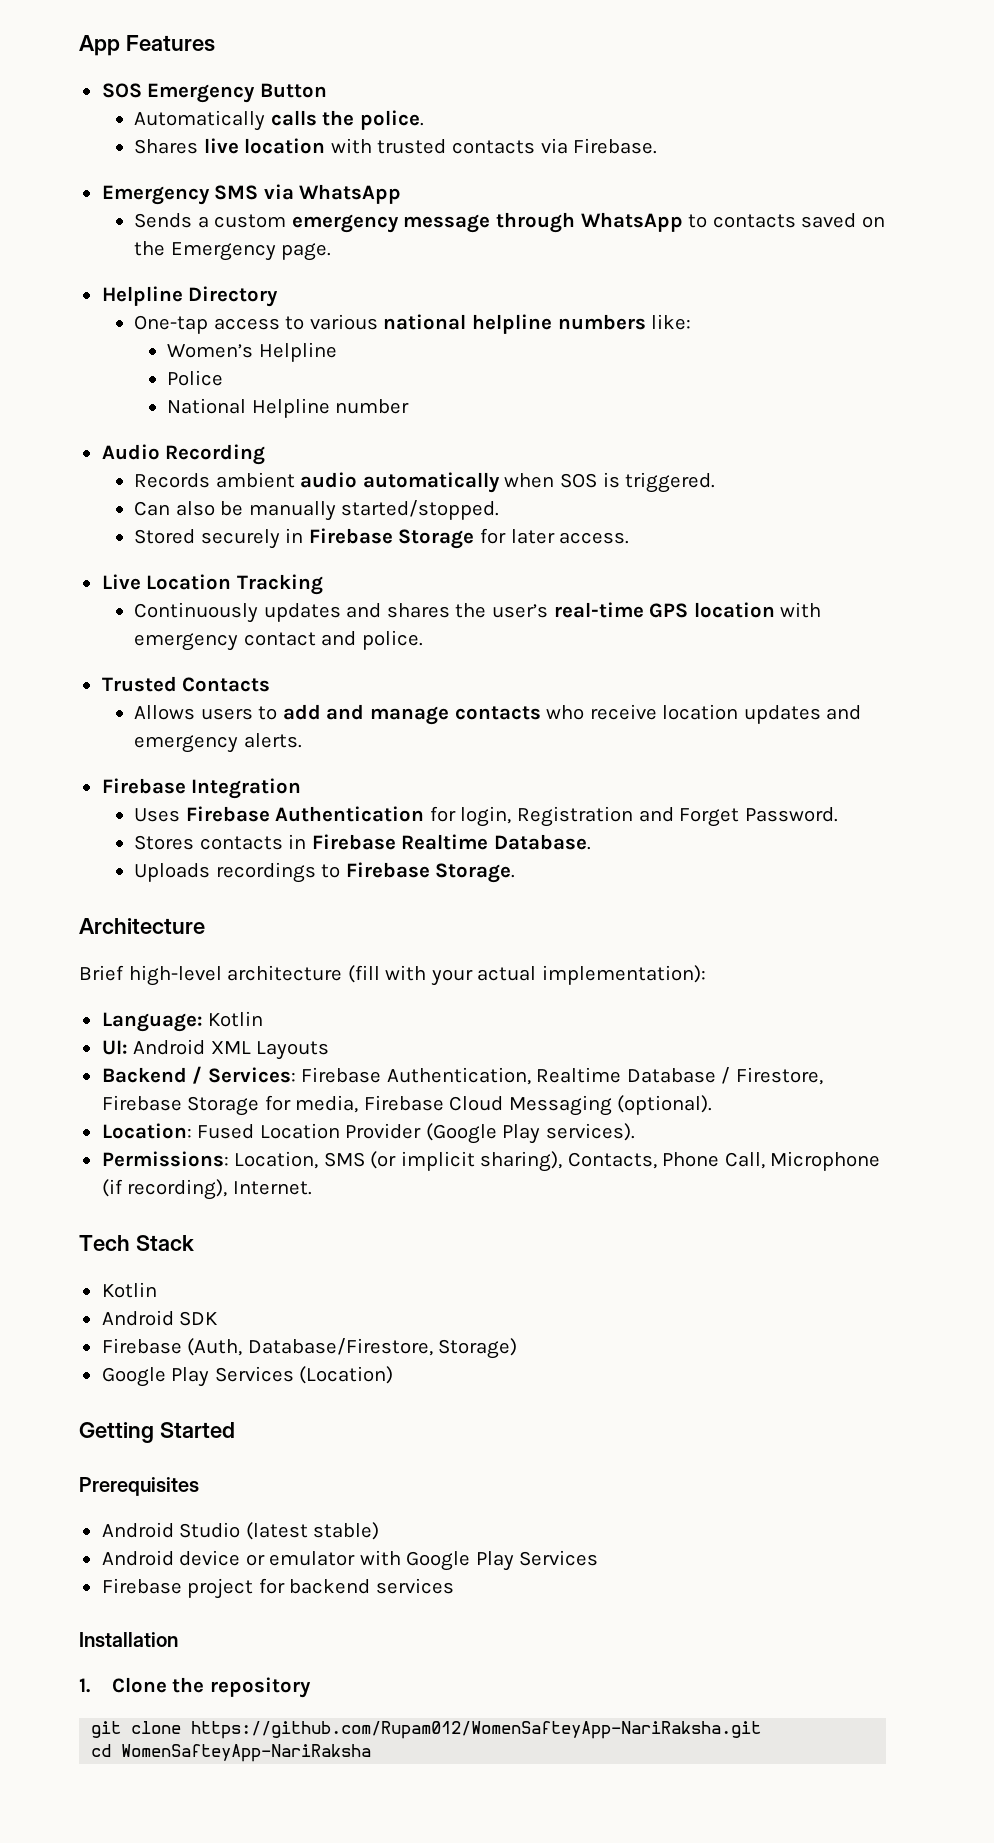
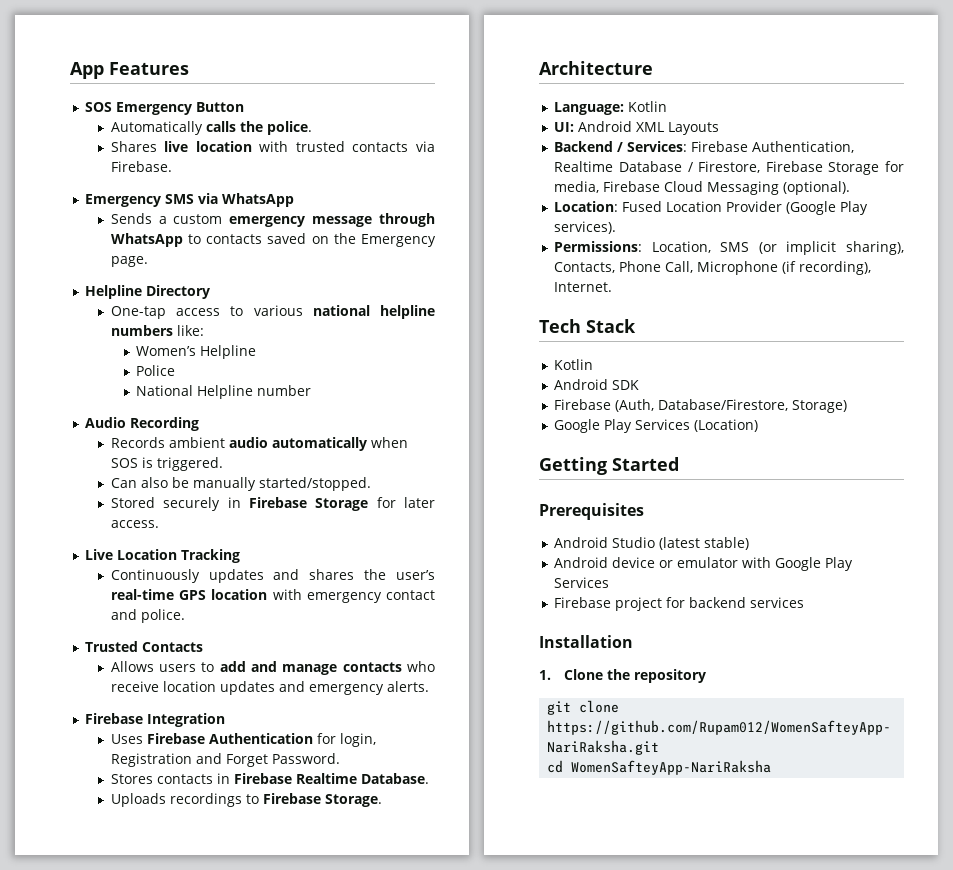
- Brief high-level architecture (fill with your actual implementation):

